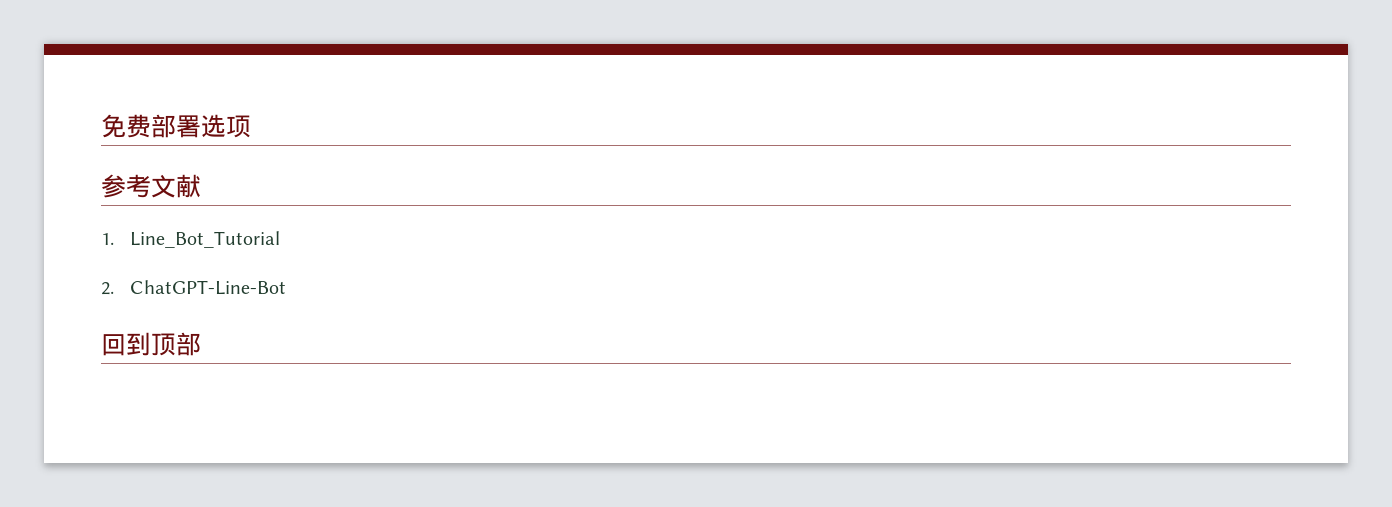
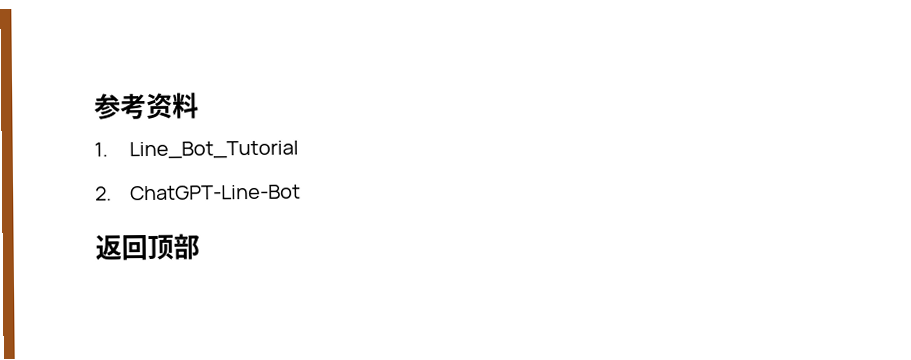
- 免费部署选项
- 参考文献
+ 参考资料
- 回到顶部
+ 返回顶部

